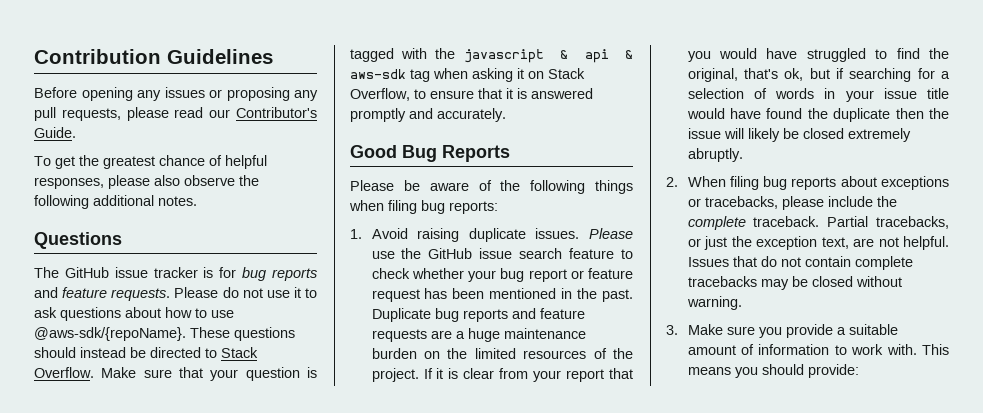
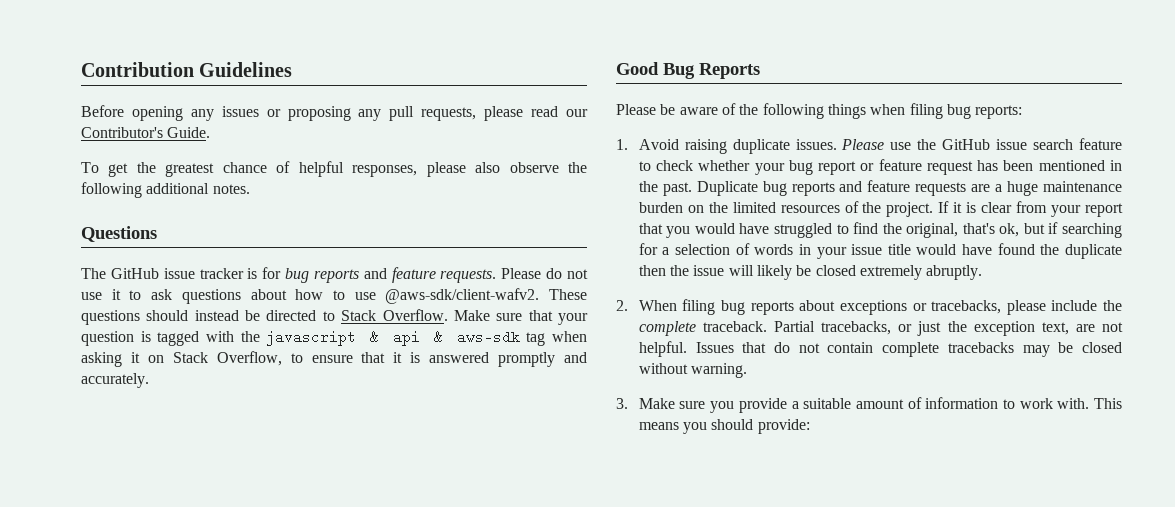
- Please do not use it to ask questions about how to use @aws-sdk/{repoName}.
+ Please do not use it to ask questions about how to use @aws-sdk/client-wafv2.

